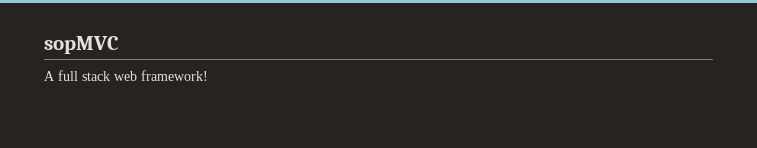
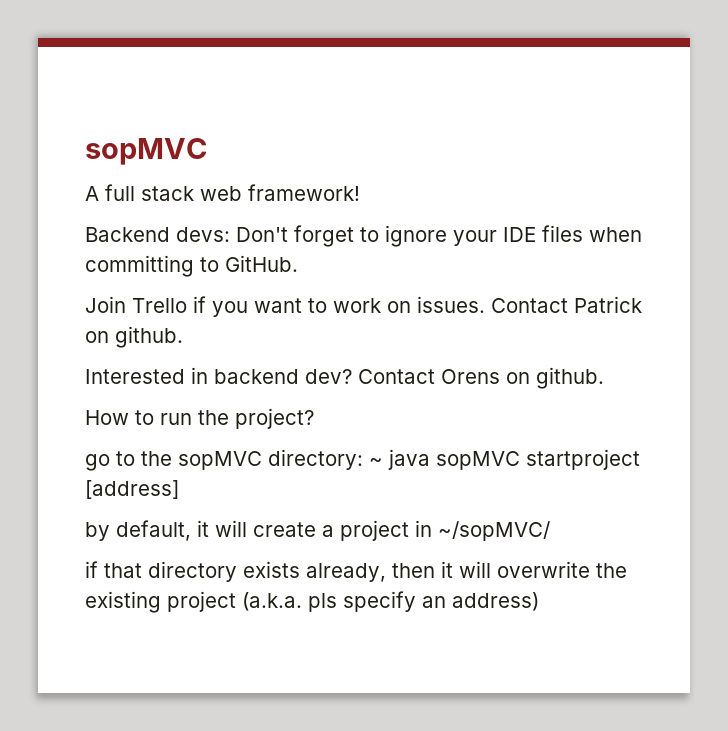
+ Backend devs: Don't forget to ignore your IDE files when committing to GitHub.
+ Join Trello if you want to work on issues. Contact Patrick on github.
+ Interested in backend dev? Contact Orens on github.
+ How to run the project?
+ go to the sopMVC directory: ~ java sopMVC startproject [address]
+ by default, it will create a project in ~/sopMVC/
+ if that directory exists already, then it will overwrite the existing project (a.k.a. pls specify an address)

